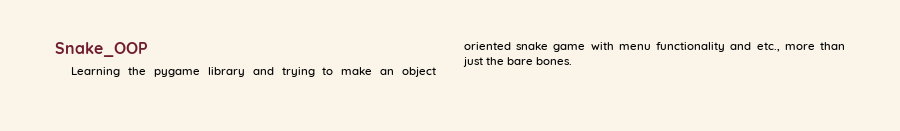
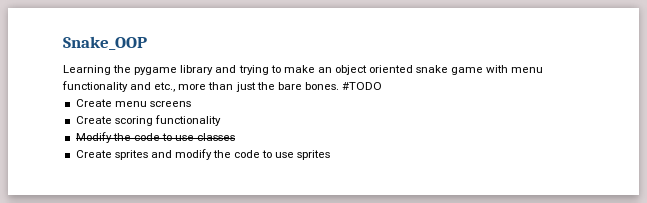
+ #TODO
+ Create menu screens
+ Create scoring functionality
+ Modify the code to use classes
+ Create sprites and modify the code to use sprites

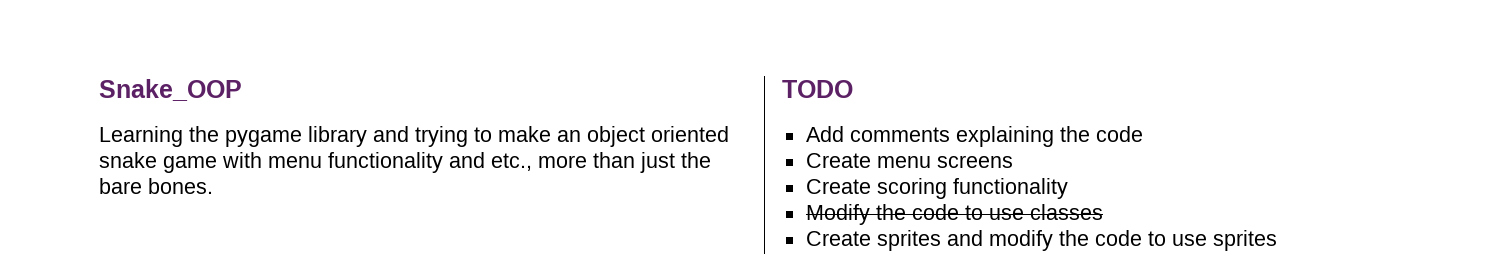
- Learning the pygame library and trying to make an object oriented snake game with menu functionality and etc., more than just the bare bones. #TODO
+ Learning the pygame library and trying to make an object oriented snake game with menu functionality and etc., more than just the bare bones.
+ TODO
+ Add comments explaining the code

